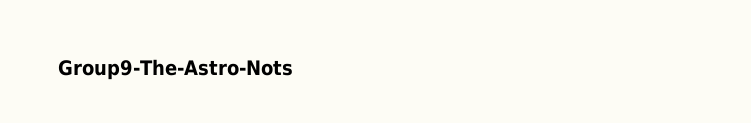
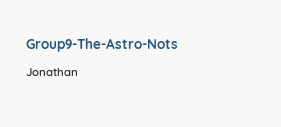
+ Jonathan

